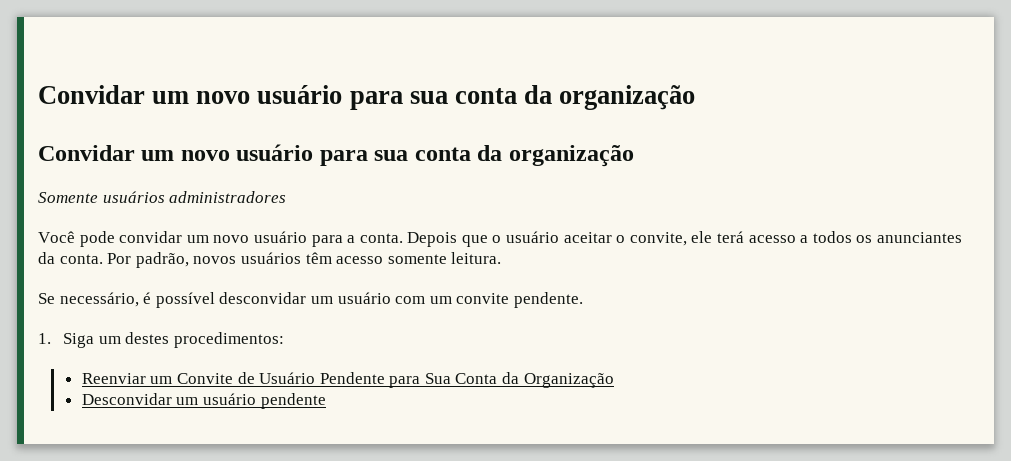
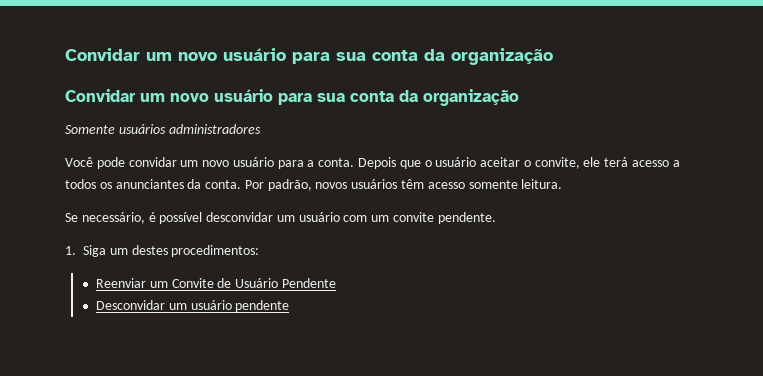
- Reenviar um Convite de Usuário Pendente para Sua Conta da Organização
+ Reenviar um Convite de Usuário Pendente

